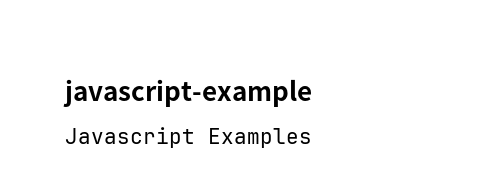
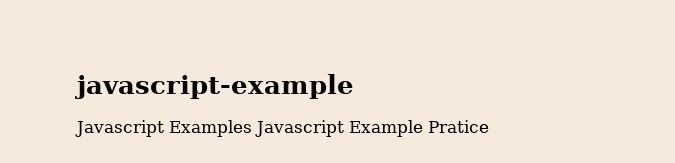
- Javascript Examples
+ Javascript Examples Javascript Example Pratice

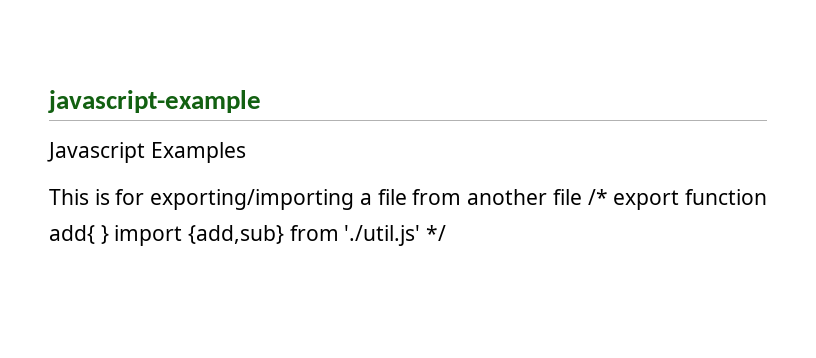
- Javascript Examples Javascript Example Pratice
+ Javascript Examples
+ This is for exporting/importing a file from another file /* export function add{ } import {add,sub} from './util.js' */

